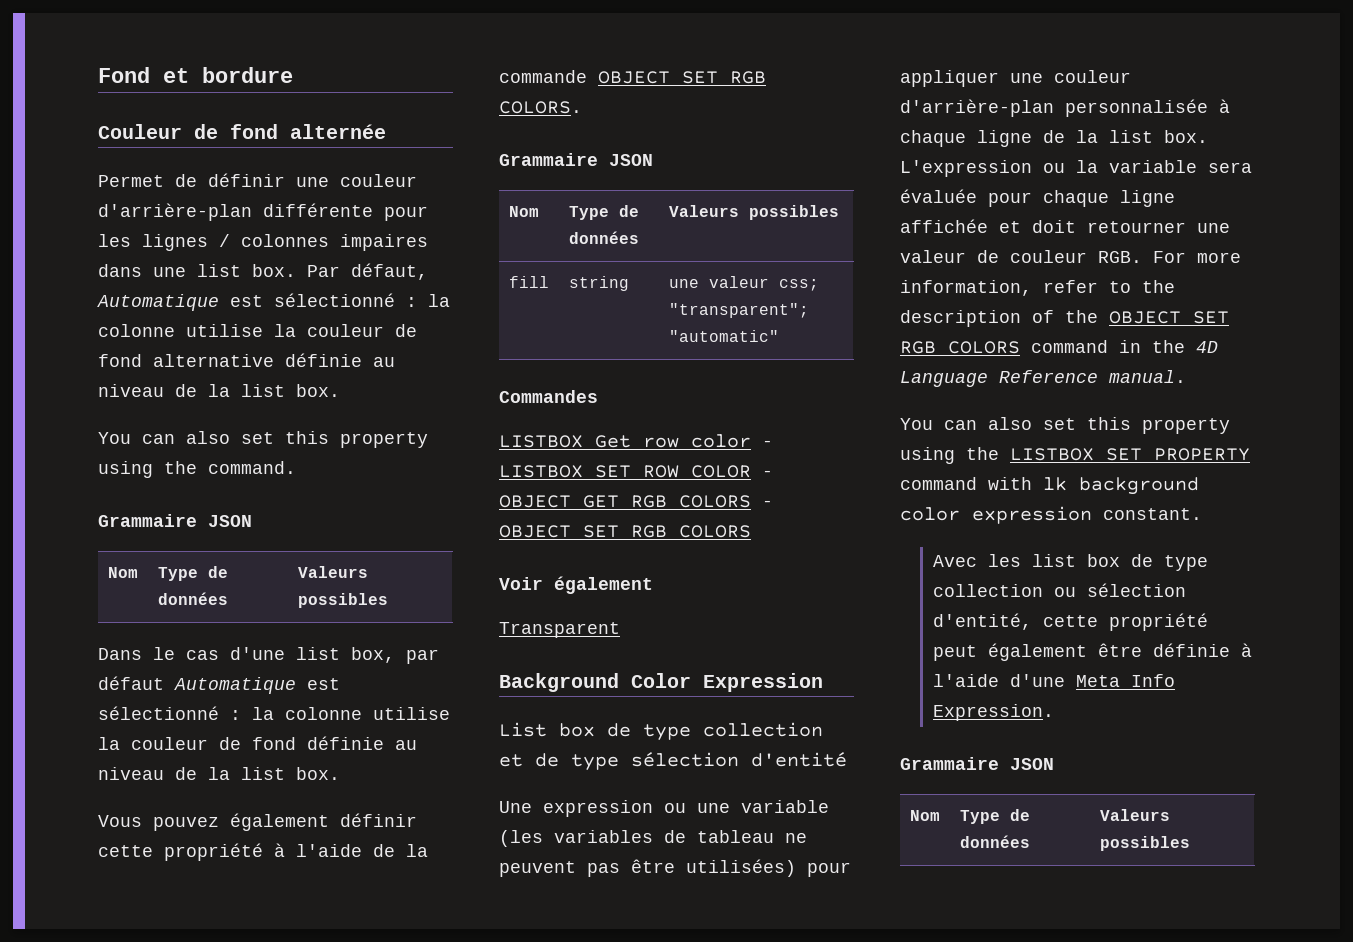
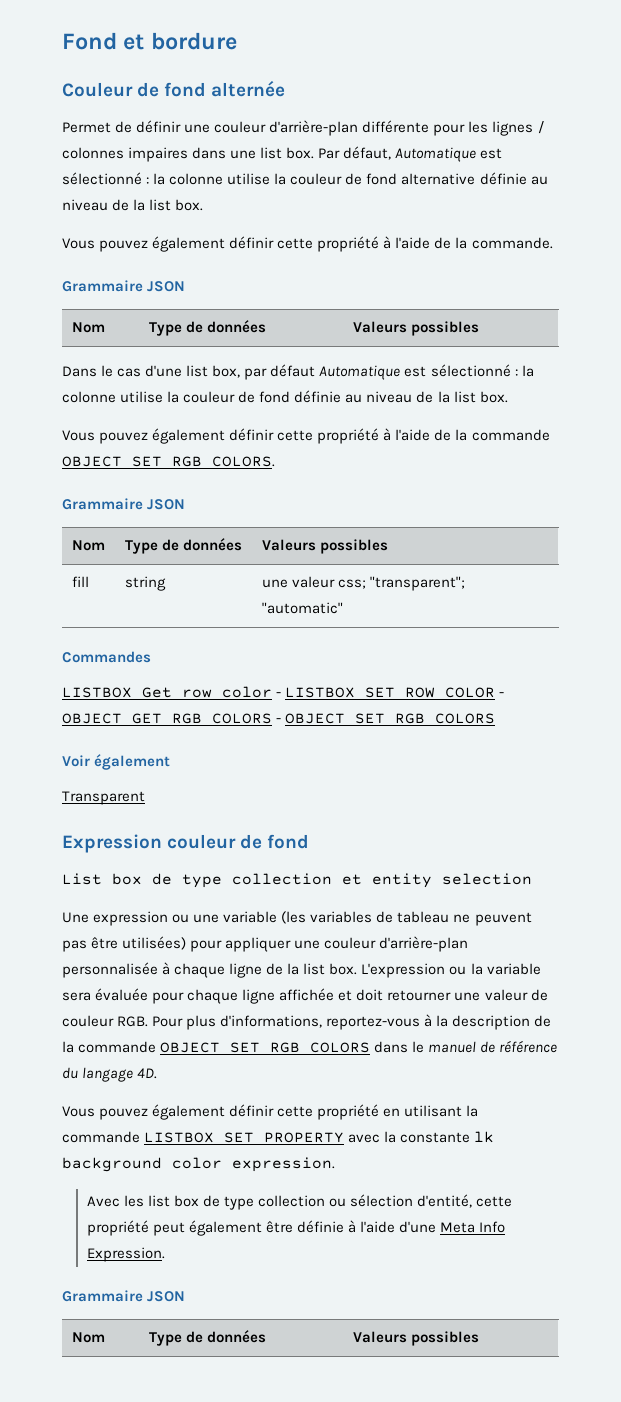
- You can also set this property using the command.
+ Vous pouvez également définir cette propriété à l'aide de la commande.
- Background Color Expression
+ Expression couleur de fond
- List box de type collection et de type sélection d'entité
+ List box de type collection et entity selection
- L'expression ou la variable sera évaluée pour chaque ligne affichée et doit retourner une valeur de couleur RGB. For more information, refer to the description of the OBJECT SET RGB COLORS command in the 4D Language Reference manual.
- You can also set this property using the LISTBOX SET PROPERTY command with lk background color expression constant.
+ L'expression ou la variable sera évaluée pour chaque ligne affichée et doit retourner une valeur de couleur RGB. Pour plus d'informations, reportez-vous à la description de la commande OBJECT SET RGB COLORS dans le manuel de référence du langage 4D.
+ Vous pouvez également définir cette propriété en utilisant la commande LISTBOX SET PROPERTY avec la constante lk background color expression.

